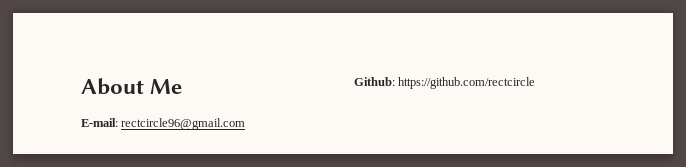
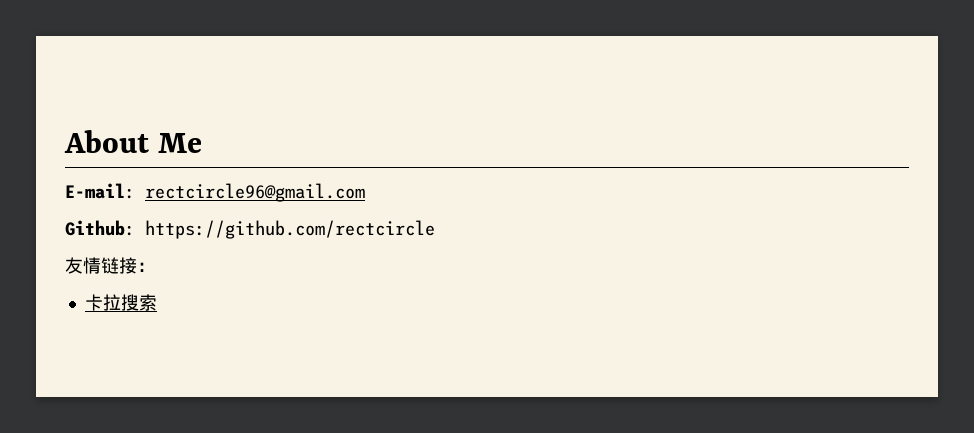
+ 友情链接：
+ 卡拉搜索

